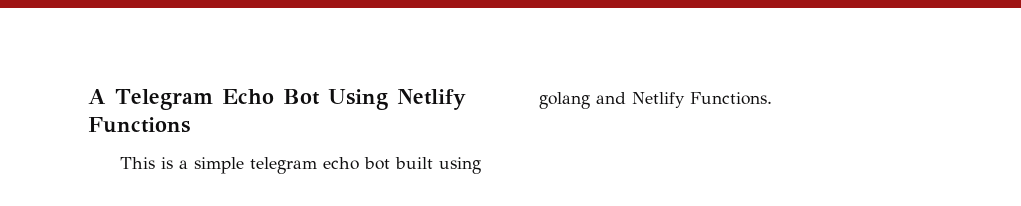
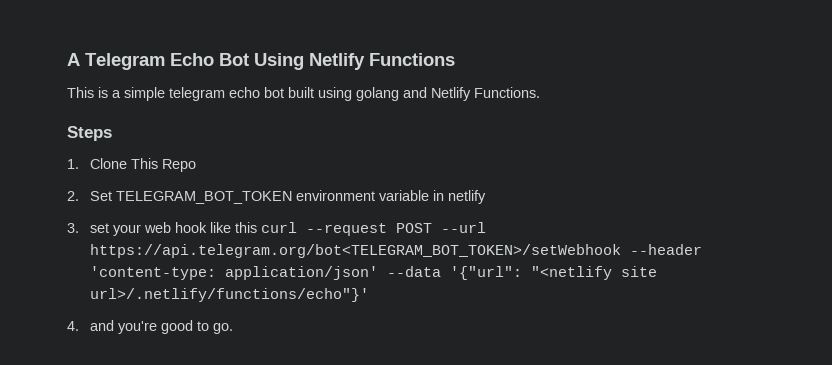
+ Steps
+ 1. Clone This Repo
+ 2. Set TELEGRAM_BOT_TOKEN environment variable in netlify
+ 3. set your web hook like this curl --request POST --url https://api.telegram.org/bot<TELEGRAM_BOT_TOKEN>/setWebhook --header 'content-type: application/json' --data '{"url": "<netlify site url>/.netlify/functions/echo"}'
+ 4. and you're good to go.

